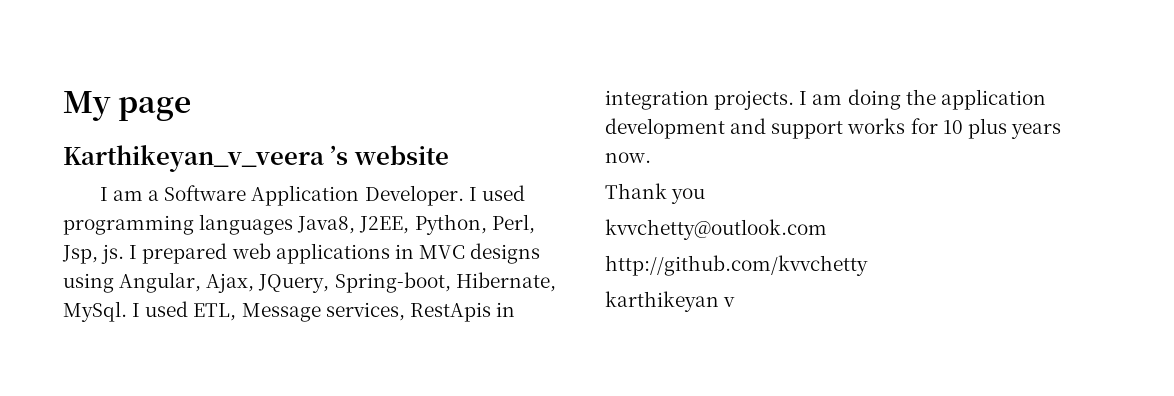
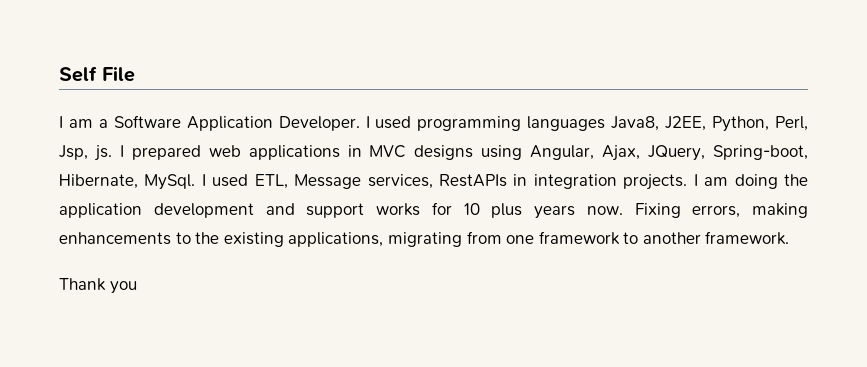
- My page
- Karthikeyan_v_veera ’s website
+ Self File
- I used ETL, Message services, RestApis in integration projects.
+ I used ETL, Message services, RestAPIs in integration projects.
- I am doing the application development and support works for 10 plus years now.
+ I am doing the application development and support works for 10 plus years now. Fixing errors, making enhancements to the existing applications, migrating from one framework to another framework.
  Thank you
- kvvchetty@outlook.com
- http://github.com/kvvchetty
- karthikeyan v

